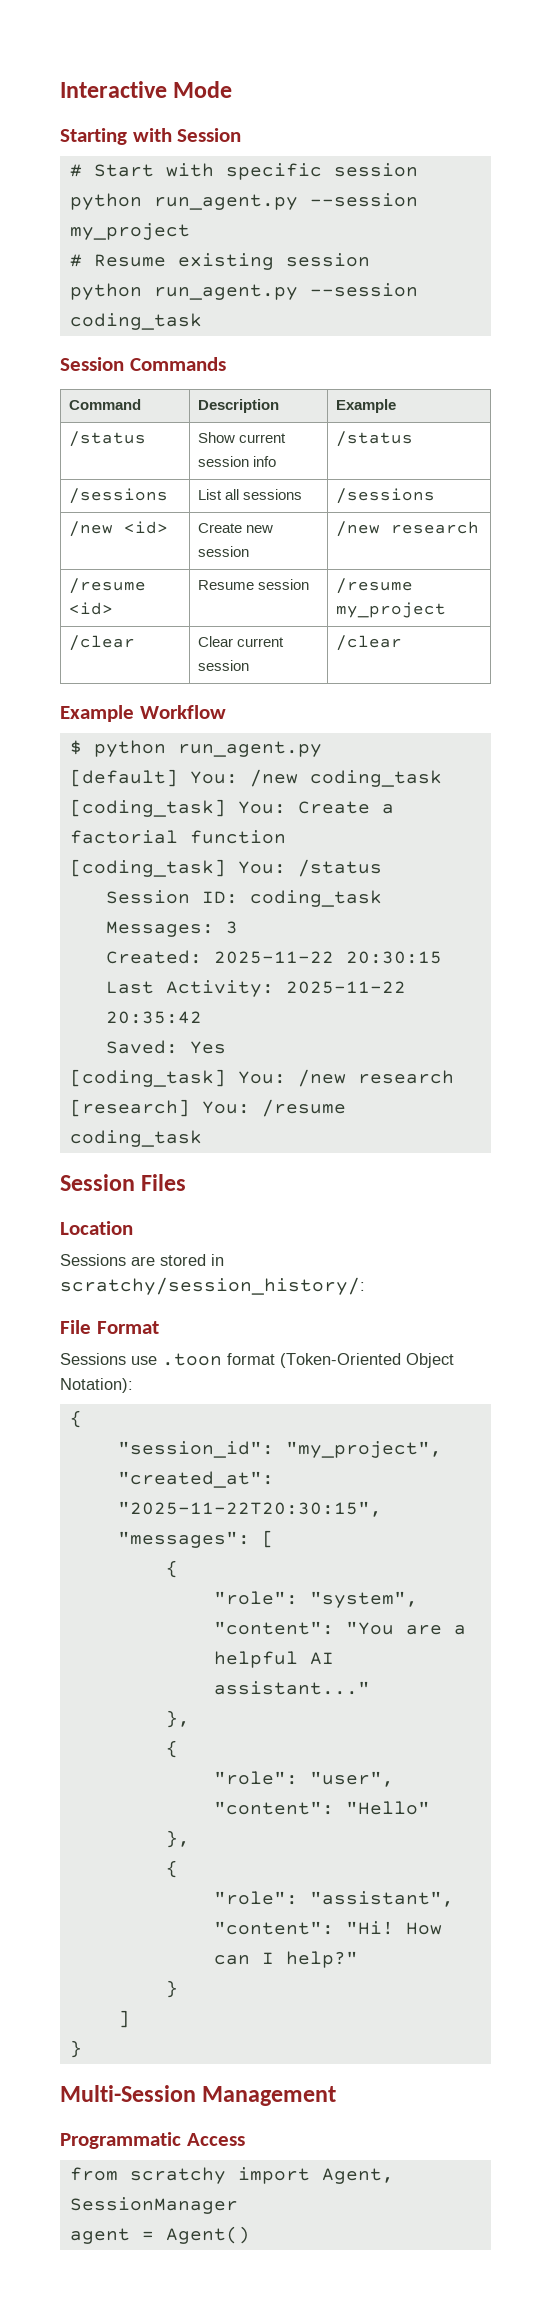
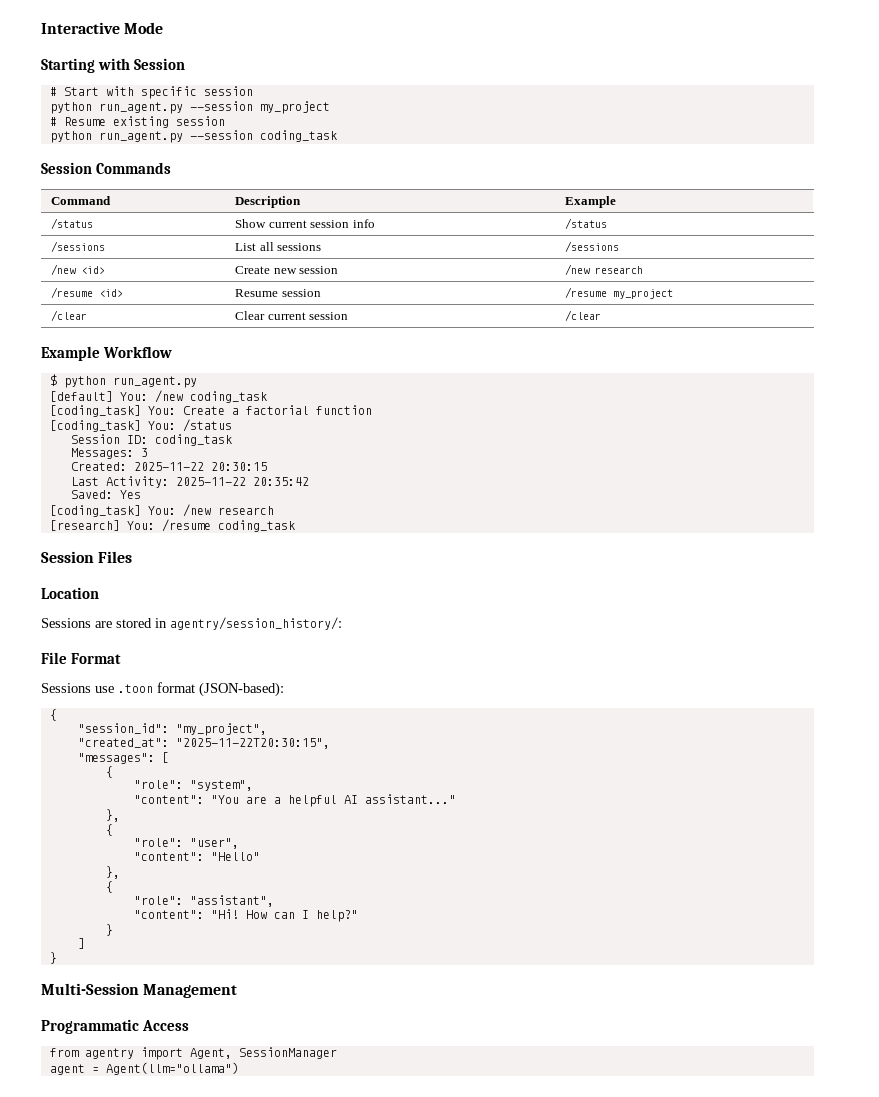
- Sessions are stored in scratchy/session_history/:
+ Sessions are stored in agentry/session_history/:
- Sessions use .toon format (Token-Oriented Object Notation):
+ Sessions use .toon format (JSON-based):
- from scratchy import Agent, SessionManager
+ from agentry import Agent, SessionManager
- agent = Agent()
+ agent = Agent(llm="ollama")

